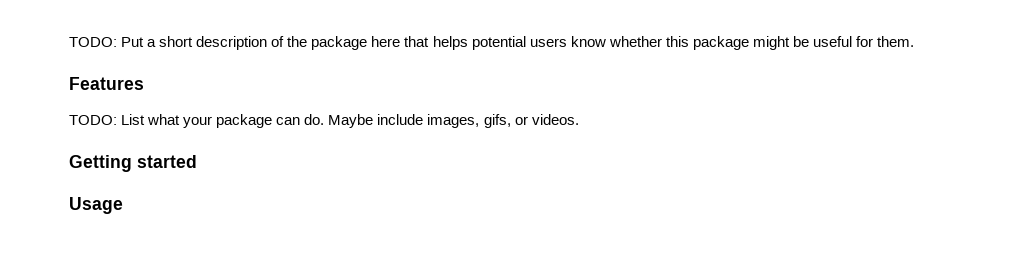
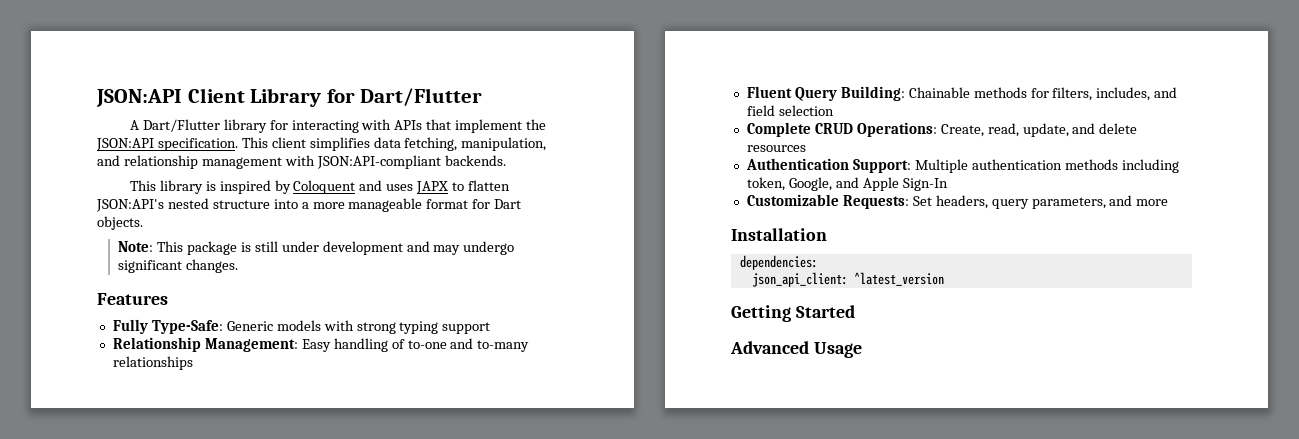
- TODO: Put a short description of the package here that helps potential users know whether this package might be useful for them.
+ JSON:API Client Library for Dart/Flutter
+ A Dart/Flutter library for interacting with APIs that implement the JSON:API specification. This client simplifies data fetching, manipulation, and relationship management with JSON:API-compliant backends.
+ This library is inspired by Coloquent and uses JAPX to flatten JSON:API's nested structure into a more manageable format for Dart objects.
+ Note: This package is still under development and may undergo significant changes.
  Features
- TODO: List what your package can do. Maybe include images, gifs, or videos.
+ Fully Type-Safe: Generic models with strong typing support
+ Relationship Management: Easy handling of to-one and to-many relationships
+ Fluent Query Building: Chainable methods for filters, includes, and field selection
+ Complete CRUD Operations: Create, read, update, and delete resources
+ Authentication Support: Multiple authentication methods including token, Google, and Apple Sign-In
+ Customizable Requests: Set headers, query parameters, and more
+ Installation
+ dependencies:
+ json_api_client: ^latest_version
- Getting started
- Usage
+ Getting Started
+ Advanced Usage

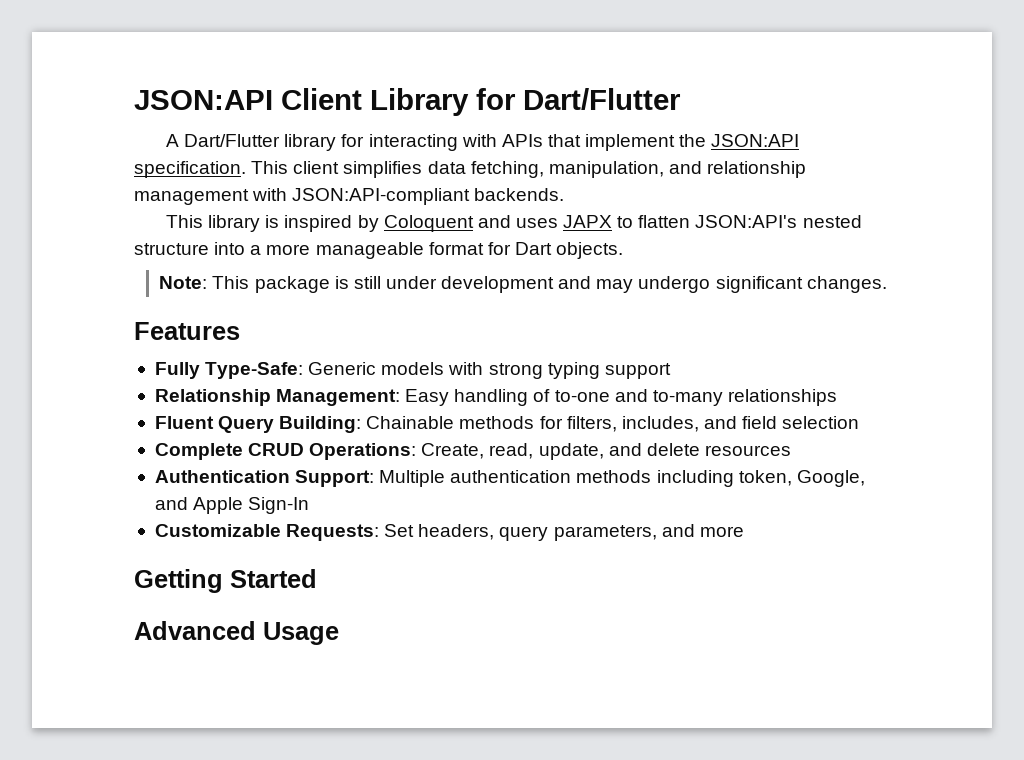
- Installation
- dependencies:
- json_api_client: ^latest_version

